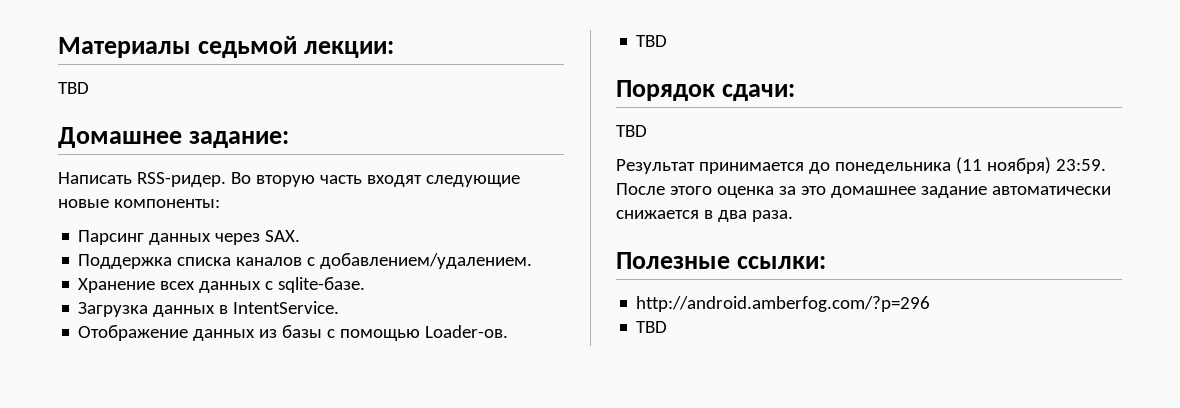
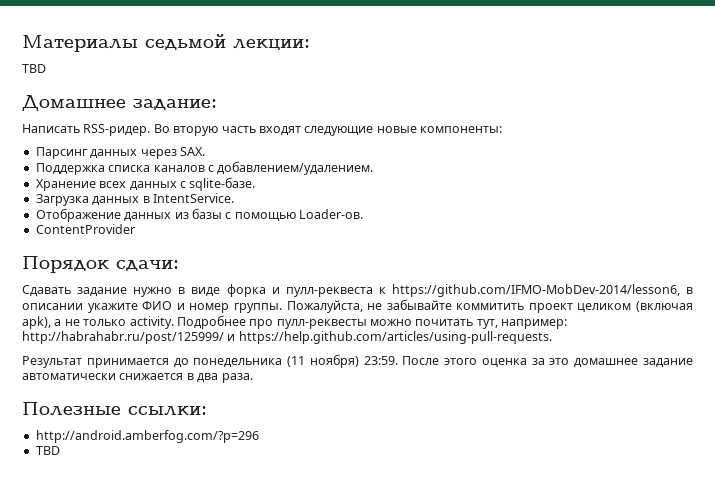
  Отображение данных из базы с помощью Loader-ов.
- TBD
+ ContentProvider
  Порядок сдачи:
- TBD
+ Сдавать задание нужно в виде форка и пулл-реквеста к https://github.com/IFMO-MobDev-2014/lesson6, в описании укажите ФИО и номер группы. Пожалуйста, не забывайте коммитить проект целиком (включая apk), а не только activity. Подробнее про пулл-реквесты можно почитать тут, например: http://habrahabr.ru/post/125999/ и https://help.github.com/articles/using-pull-requests.

